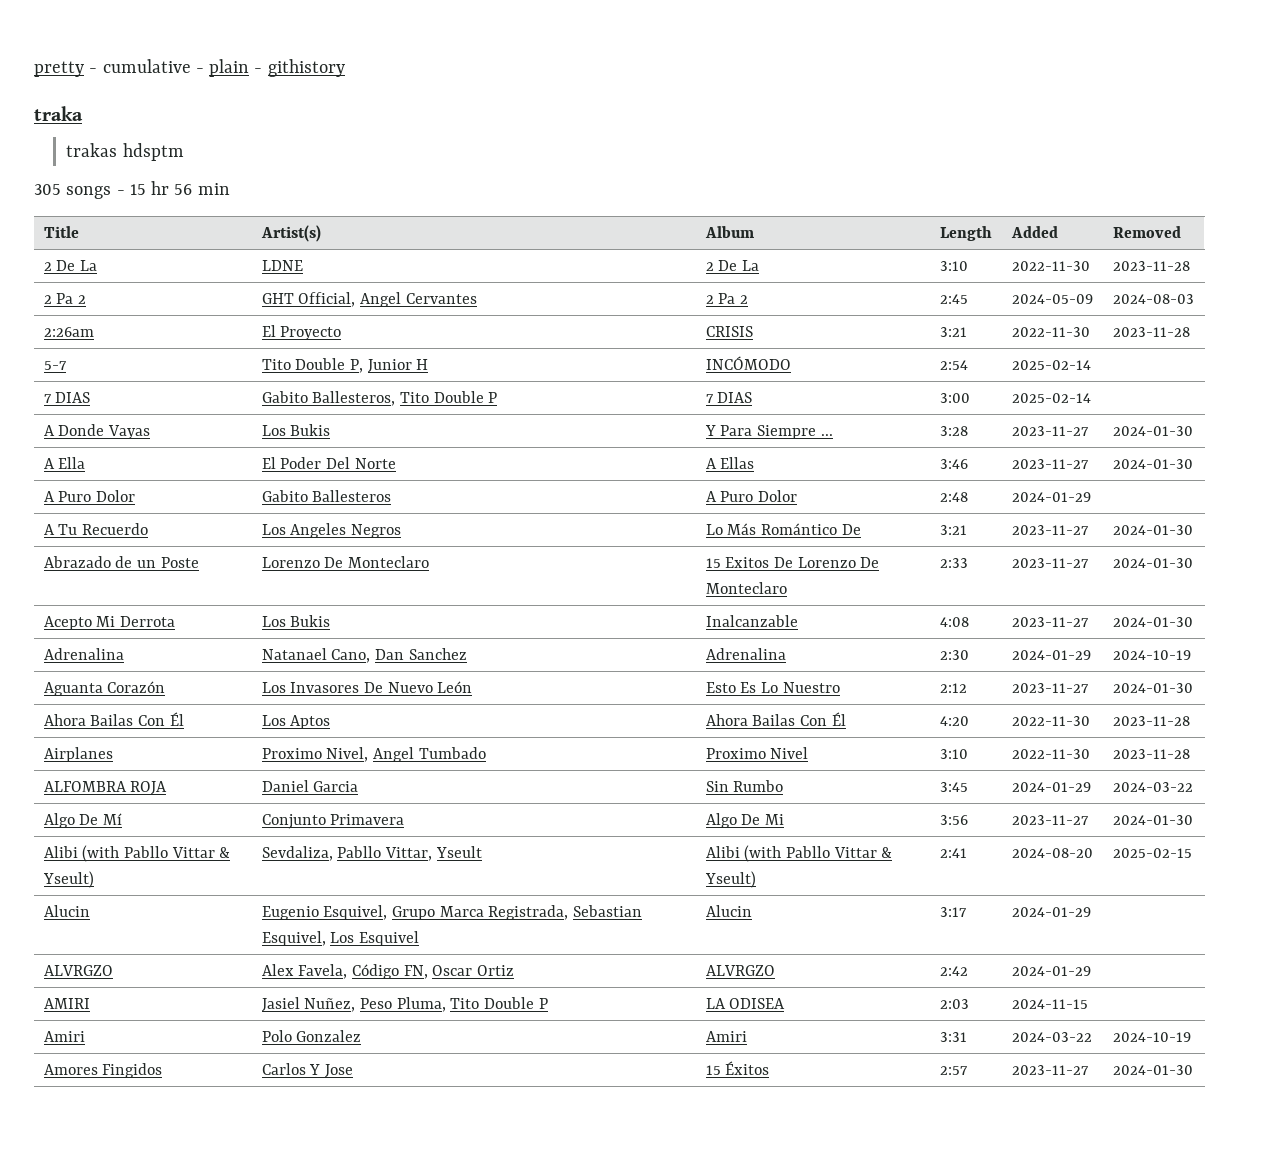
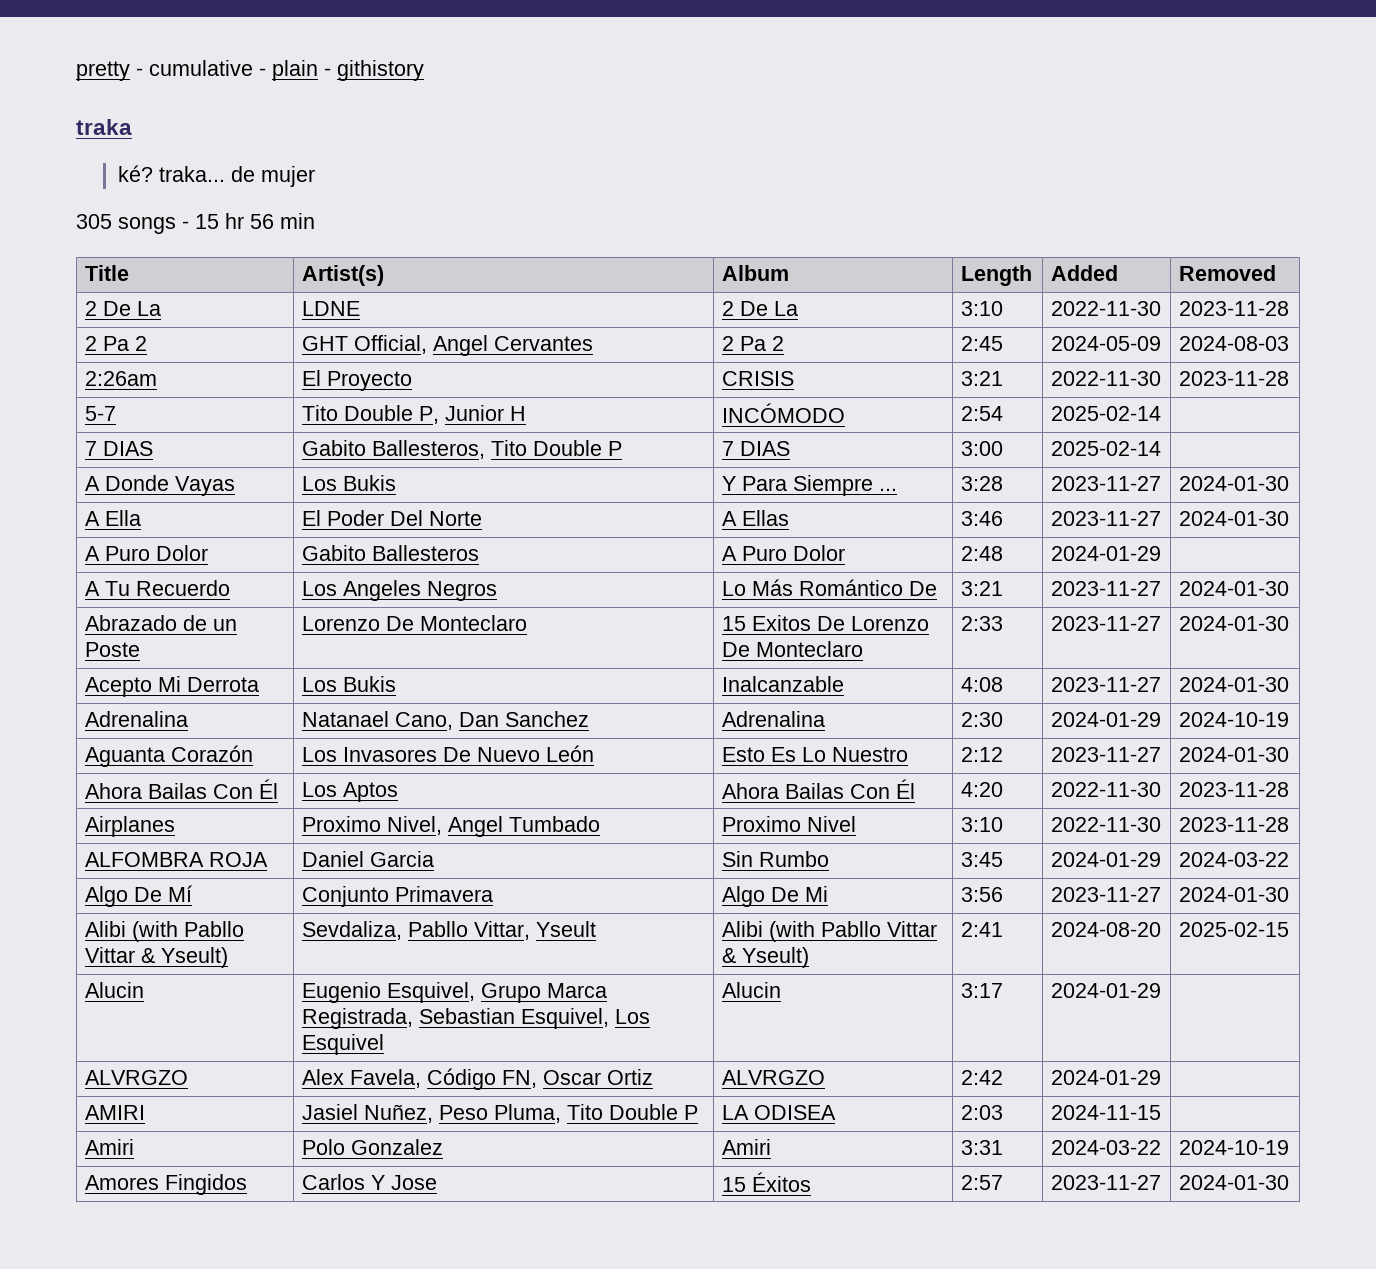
- trakas hdsptm
+ ké? traka... de mujer

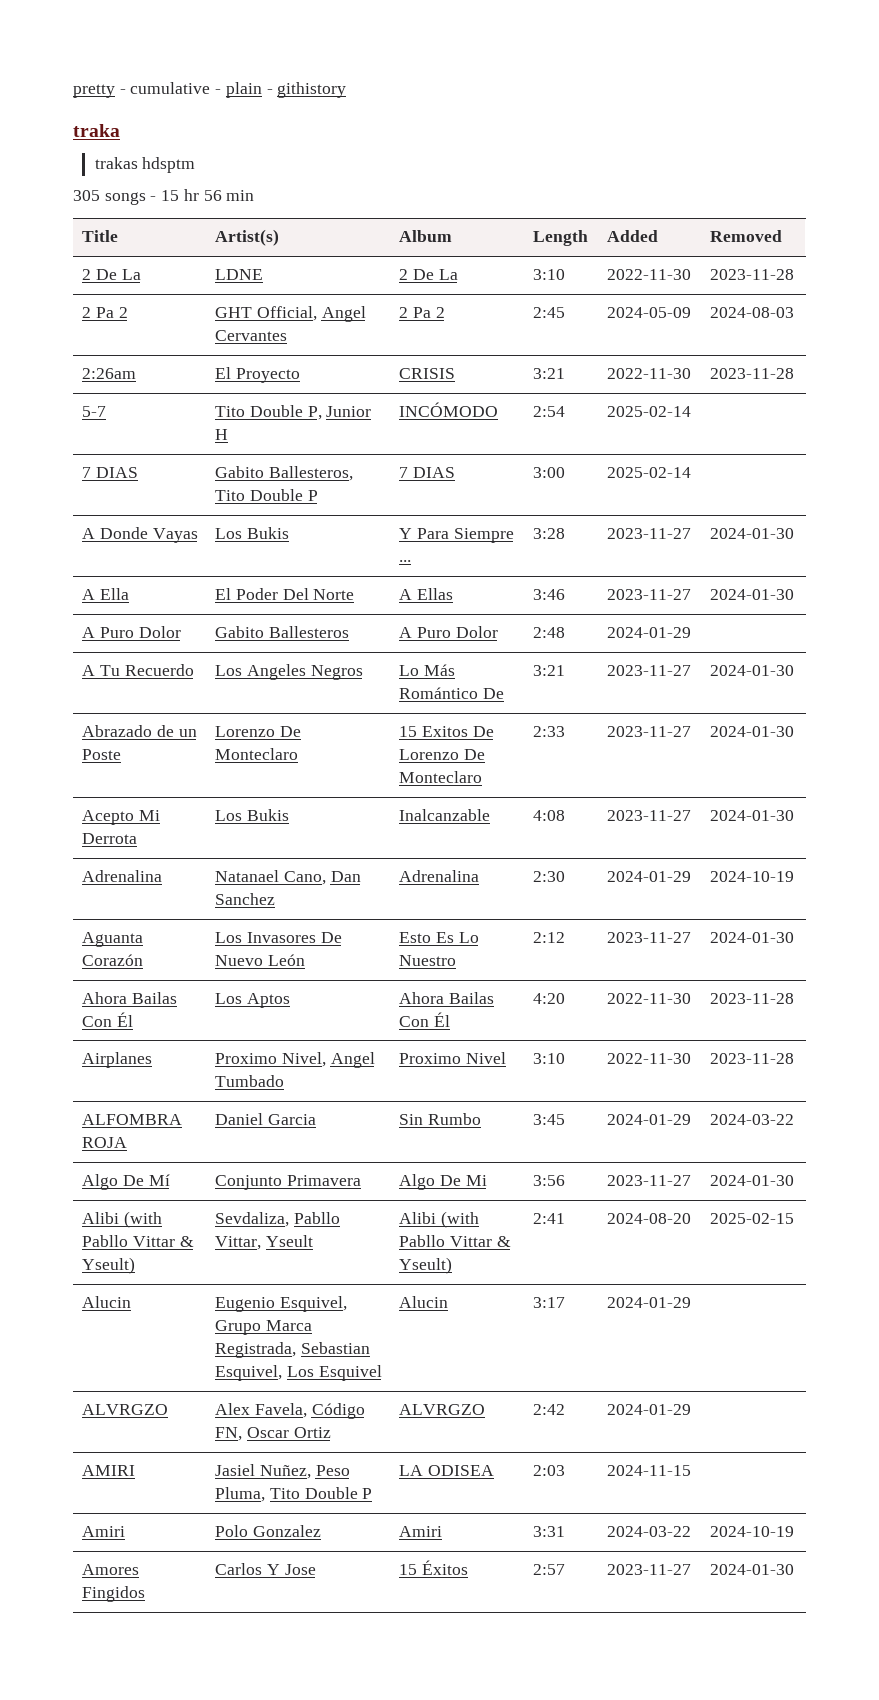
- ké? traka... de mujer
+ trakas hdsptm

